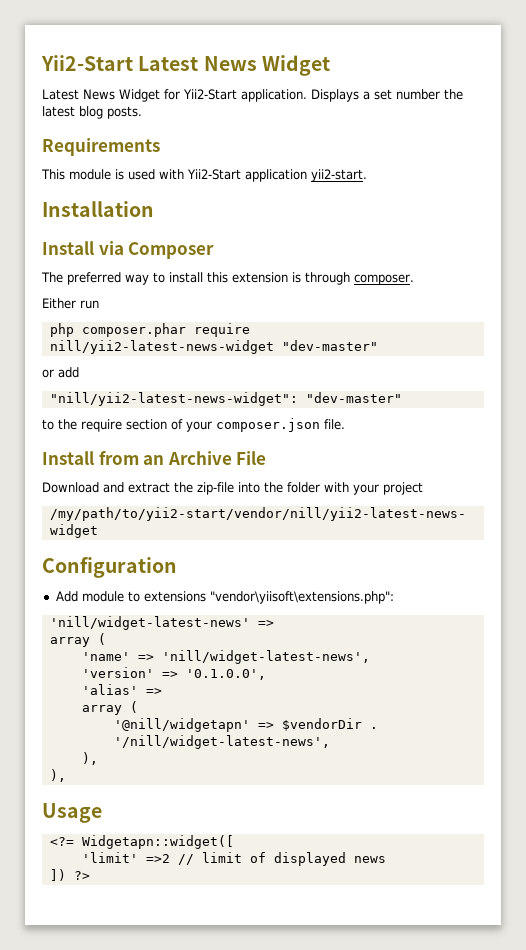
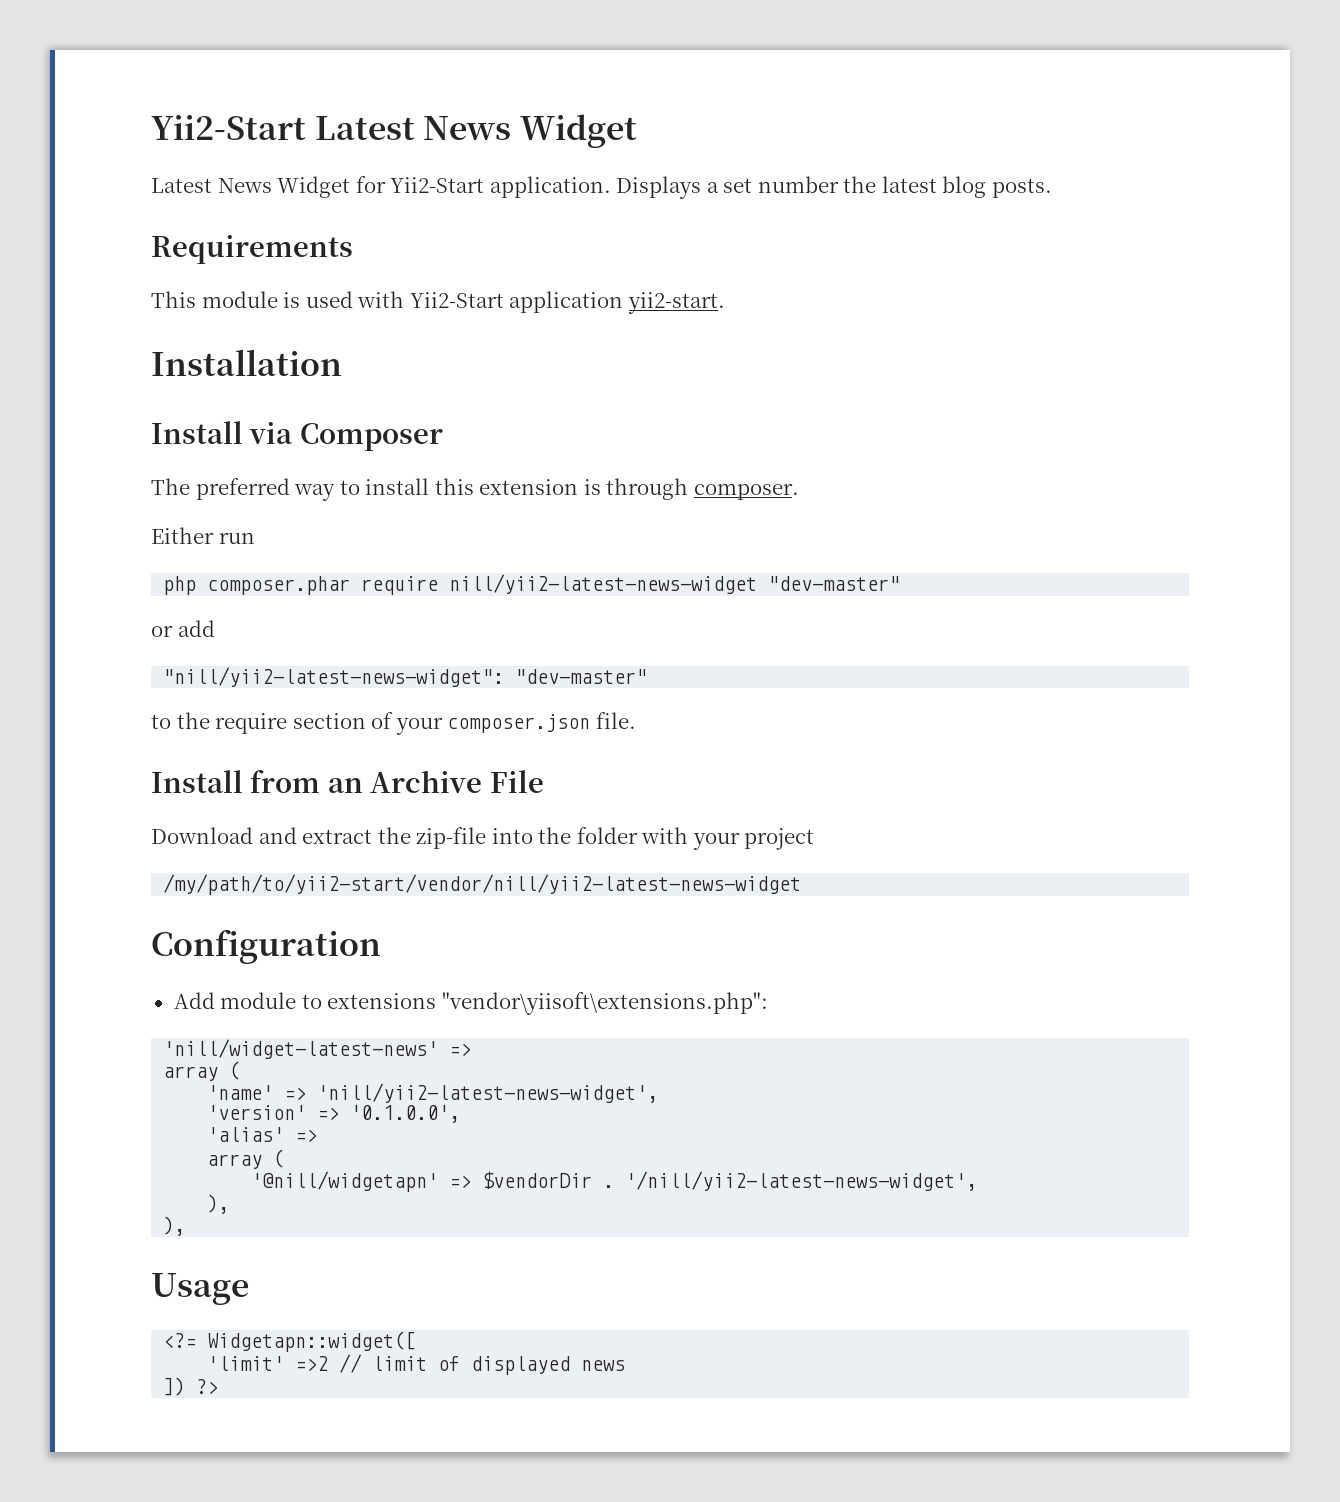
- 'name' => 'nill/widget-latest-news',
+ 'name' => 'nill/yii2-latest-news-widget',
- '/nill/widget-latest-news',
+ '/nill/yii2-latest-news-widget',

